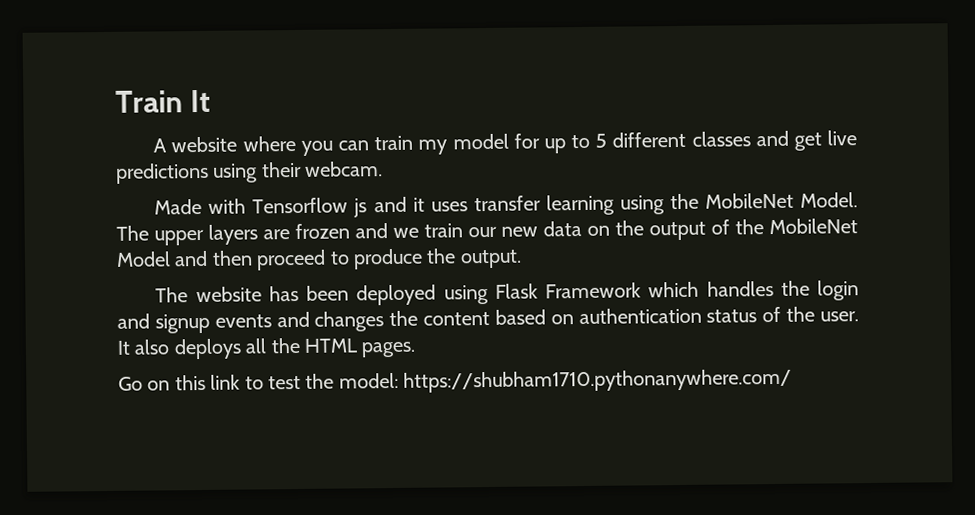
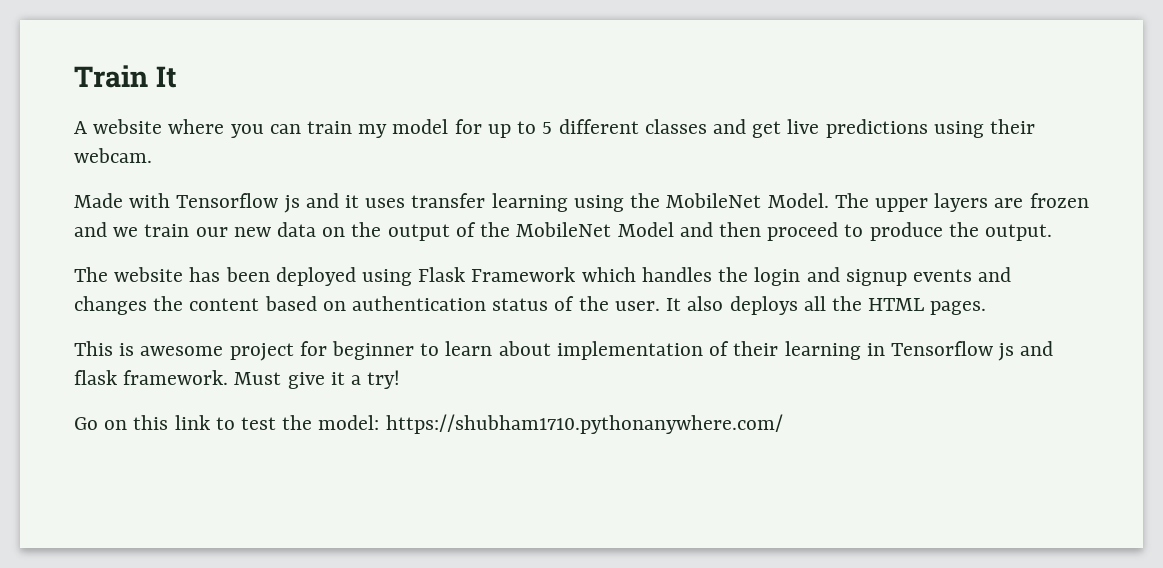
+ This is awesome project for beginner to learn about implementation of their learning in Tensorflow js and flask framework. Must give it a try!

